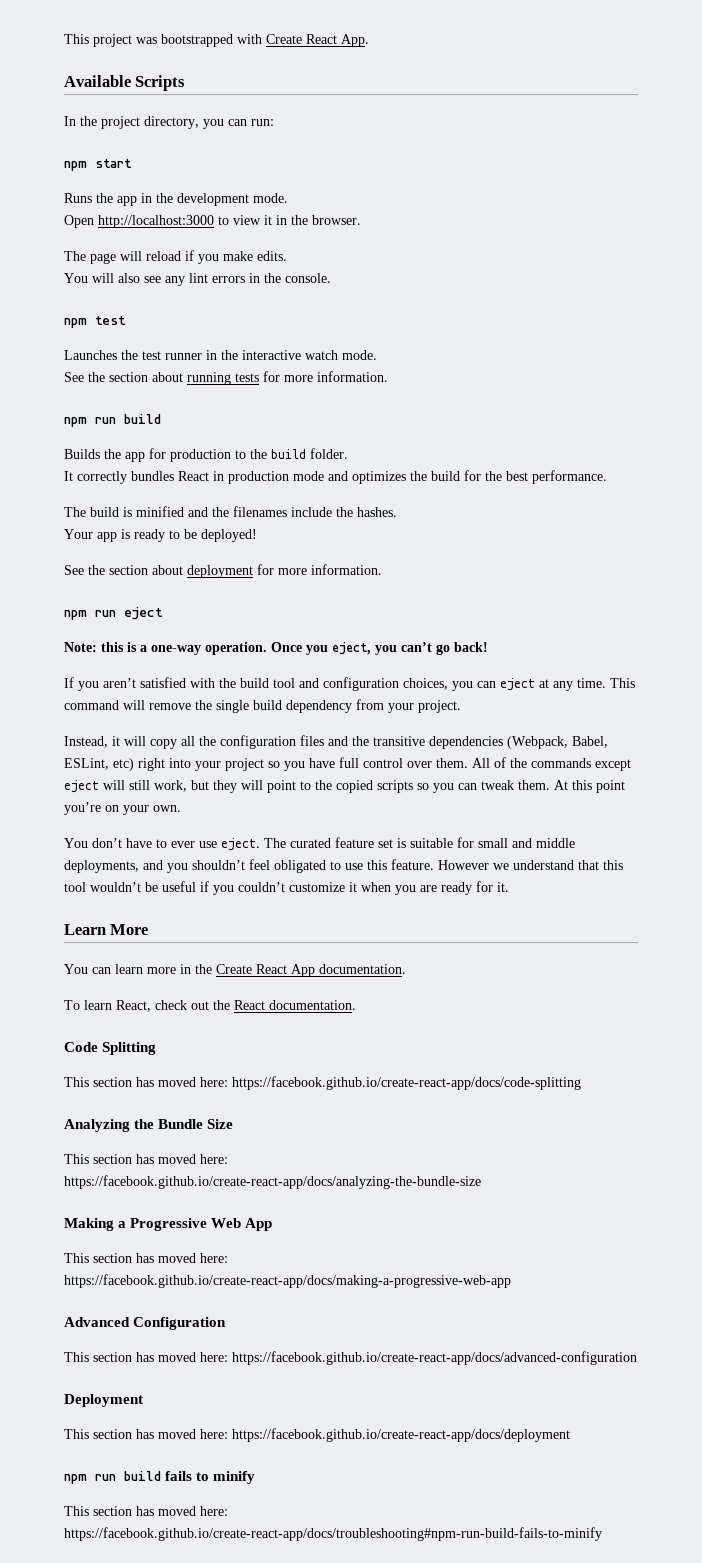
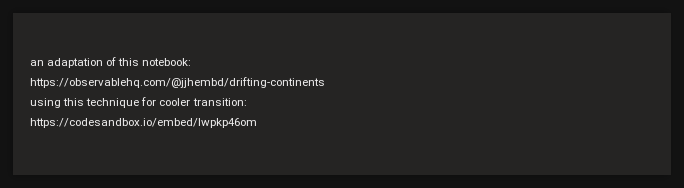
- This project was bootstrapped with Create React App.
- Available Scripts
- In the project directory, you can run:
- npm start
- Runs the app in the development mode.
- Open http://localhost:3000 to view it in the browser.
- The page will reload if you make edits.
- You will also see any lint errors in the console.
- npm test
- Launches the test runner in the interactive watch mode.
- See the section about running tests for more information.
- npm run build
- Builds the app for production to the build folder.
- It correctly bundles React in production mode and optimizes the build for the best performance.
- The build is minified and the filenames include the hashes.
- Your app is ready to be deployed!
- See the section about deployment for more information.
- npm run eject
- Note: this is a one-way operation. Once you eject, you can’t go back!
- If you aren’t satisfied with the build tool and configuration choices, you can eject at any time. This command will remove the single build dependency from your project.
- Instead, it will copy all the configuration files and the transitive dependencies (Webpack, Babel, ESLint, etc) right into your project so you have full control over them. All of the commands except eject will still work, but they will point to the copied scripts so you can tweak them. At this point you’re on your own.
- You don’t have to ever use eject. The curated feature set is suitable for small and middle deployments, and you shouldn’t feel obligated to use this feature. However we understand that this tool wouldn’t be useful if you couldn’t customize it when you are ready for it.
- Learn More
- You can learn more in the Create React App documentation.
- To learn React, check out the React documentation.
- Code Splitting
- This section has moved here: https://facebook.github.io/create-react-app/docs/code-splitting
- Analyzing the Bundle Size
- This section has moved here: https://facebook.github.io/create-react-app/docs/analyzing-the-bundle-size
- Making a Progressive Web App
- This section has moved here: https://facebook.github.io/create-react-app/docs/making-a-progressive-web-app
- Advanced Configuration
- This section has moved here: https://facebook.github.io/create-react-app/docs/advanced-configuration
- Deployment
- This section has moved here: https://facebook.github.io/create-react-app/docs/deployment
- npm run build fails to minify
- This section has moved here: https://facebook.github.io/create-react-app/docs/troubleshooting#npm-run-build-fails-to-minify
+ an adaptation of this notebook:
+ https://observablehq.com/@jjhembd/drifting-continents
+ using this technique for cooler transition:
+ https://codesandbox.io/embed/lwpkp46om

